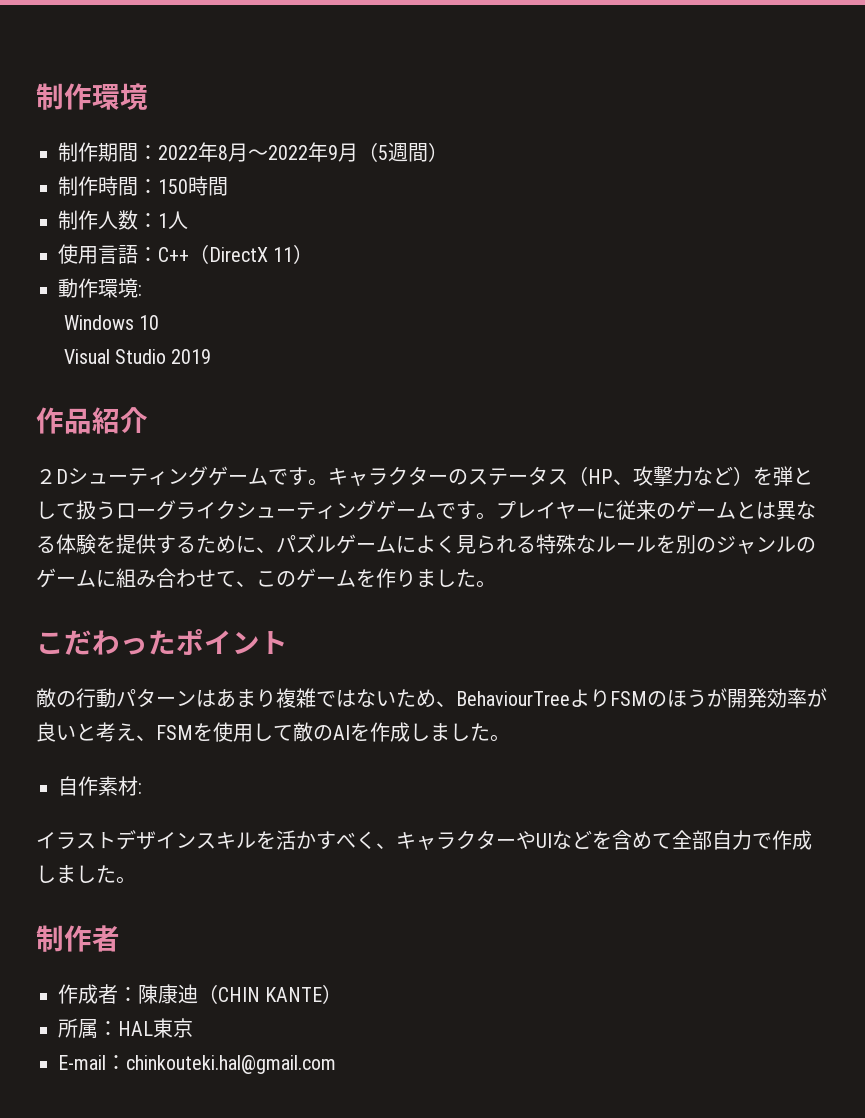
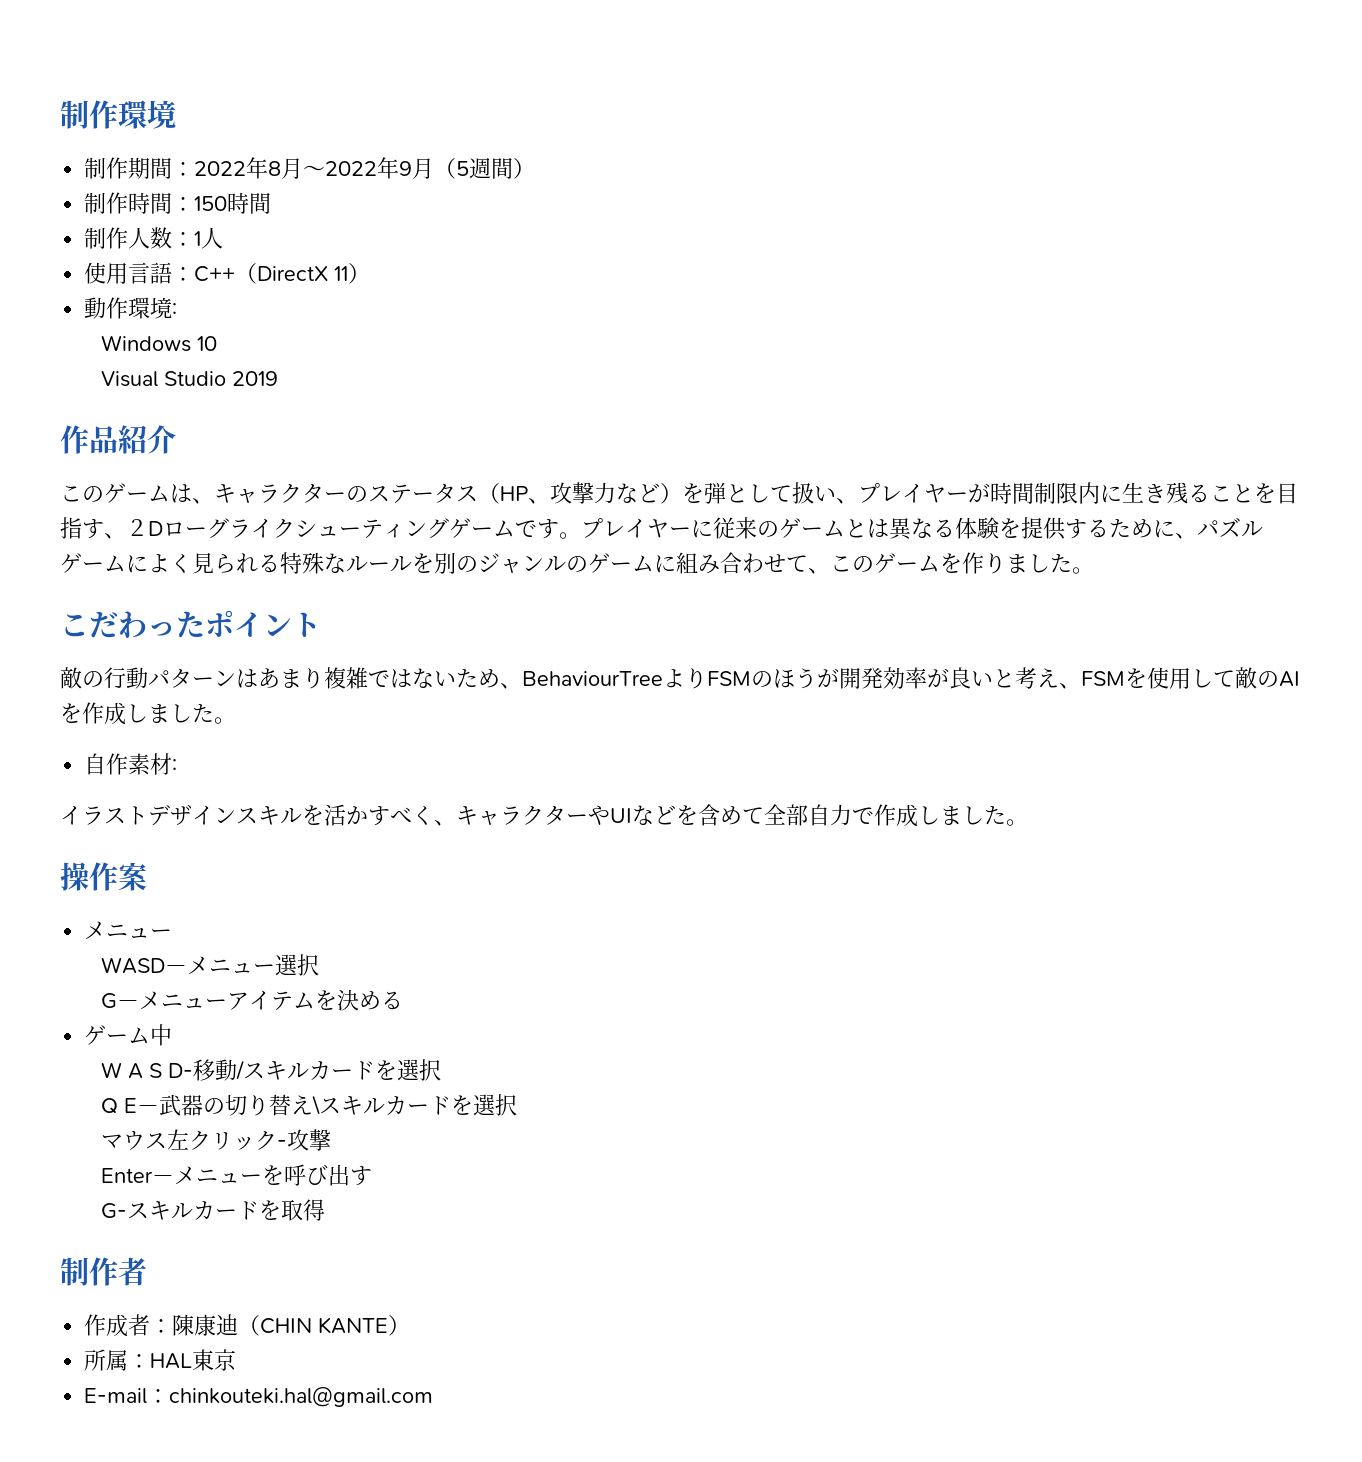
- ２Dシューティングゲームです。キャラクターのステータス（HP、攻撃力など）を弾として扱うローグライクシューティングゲームです。
+ このゲームは、キャラクターのステータス（HP、攻撃力など）を弾として扱い、プレイヤーが時間制限内に生き残ることを目指す、２Dローグライクシューティングゲームです。
+ 操作案
+ メニュー
+ WASD－メニュー選択
+ G－メニューアイテムを決める
+ ゲーム中
+ W A S D‐移動/スキルカードを選択
+ Q E－武器の切り替え\スキルカードを選択
+ マウス左クリック‐攻撃
+ Enter－メニューを呼び出す
+ G‐スキルカードを取得

